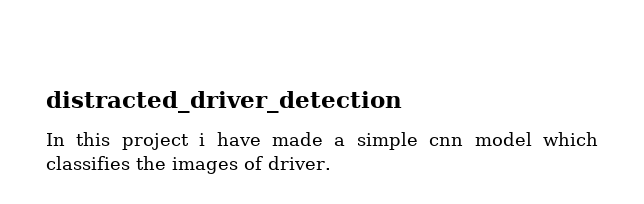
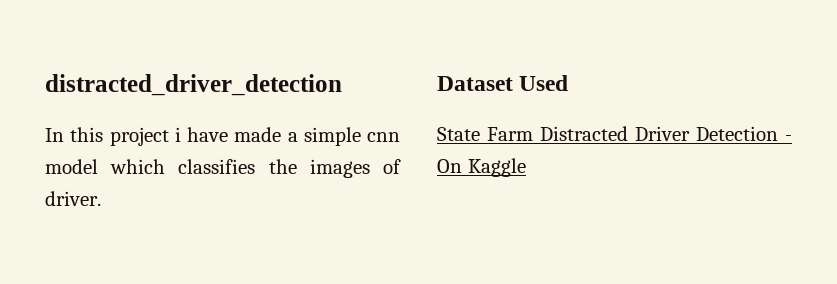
+ Dataset Used
+ State Farm Distracted Driver Detection - On Kaggle

